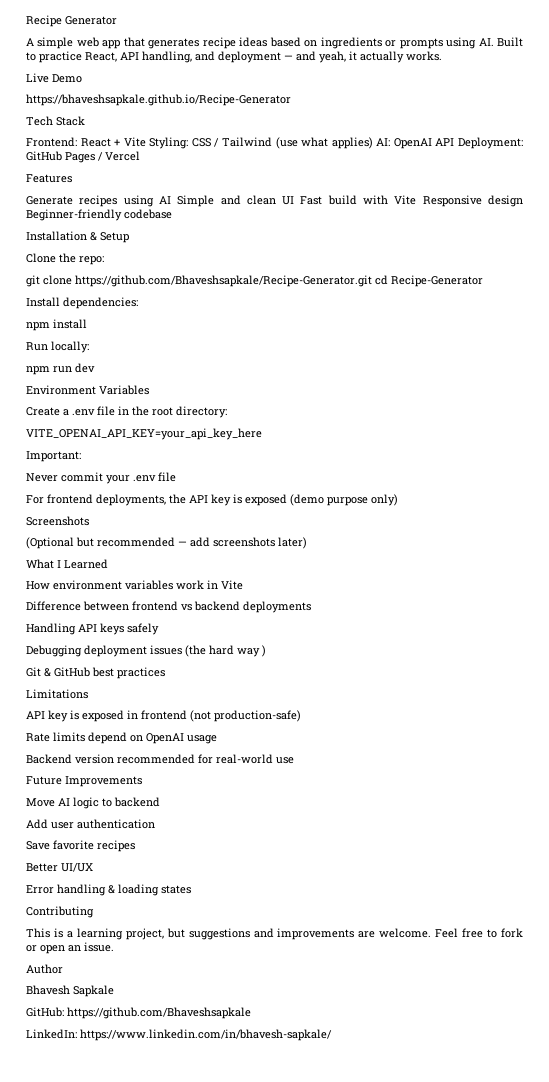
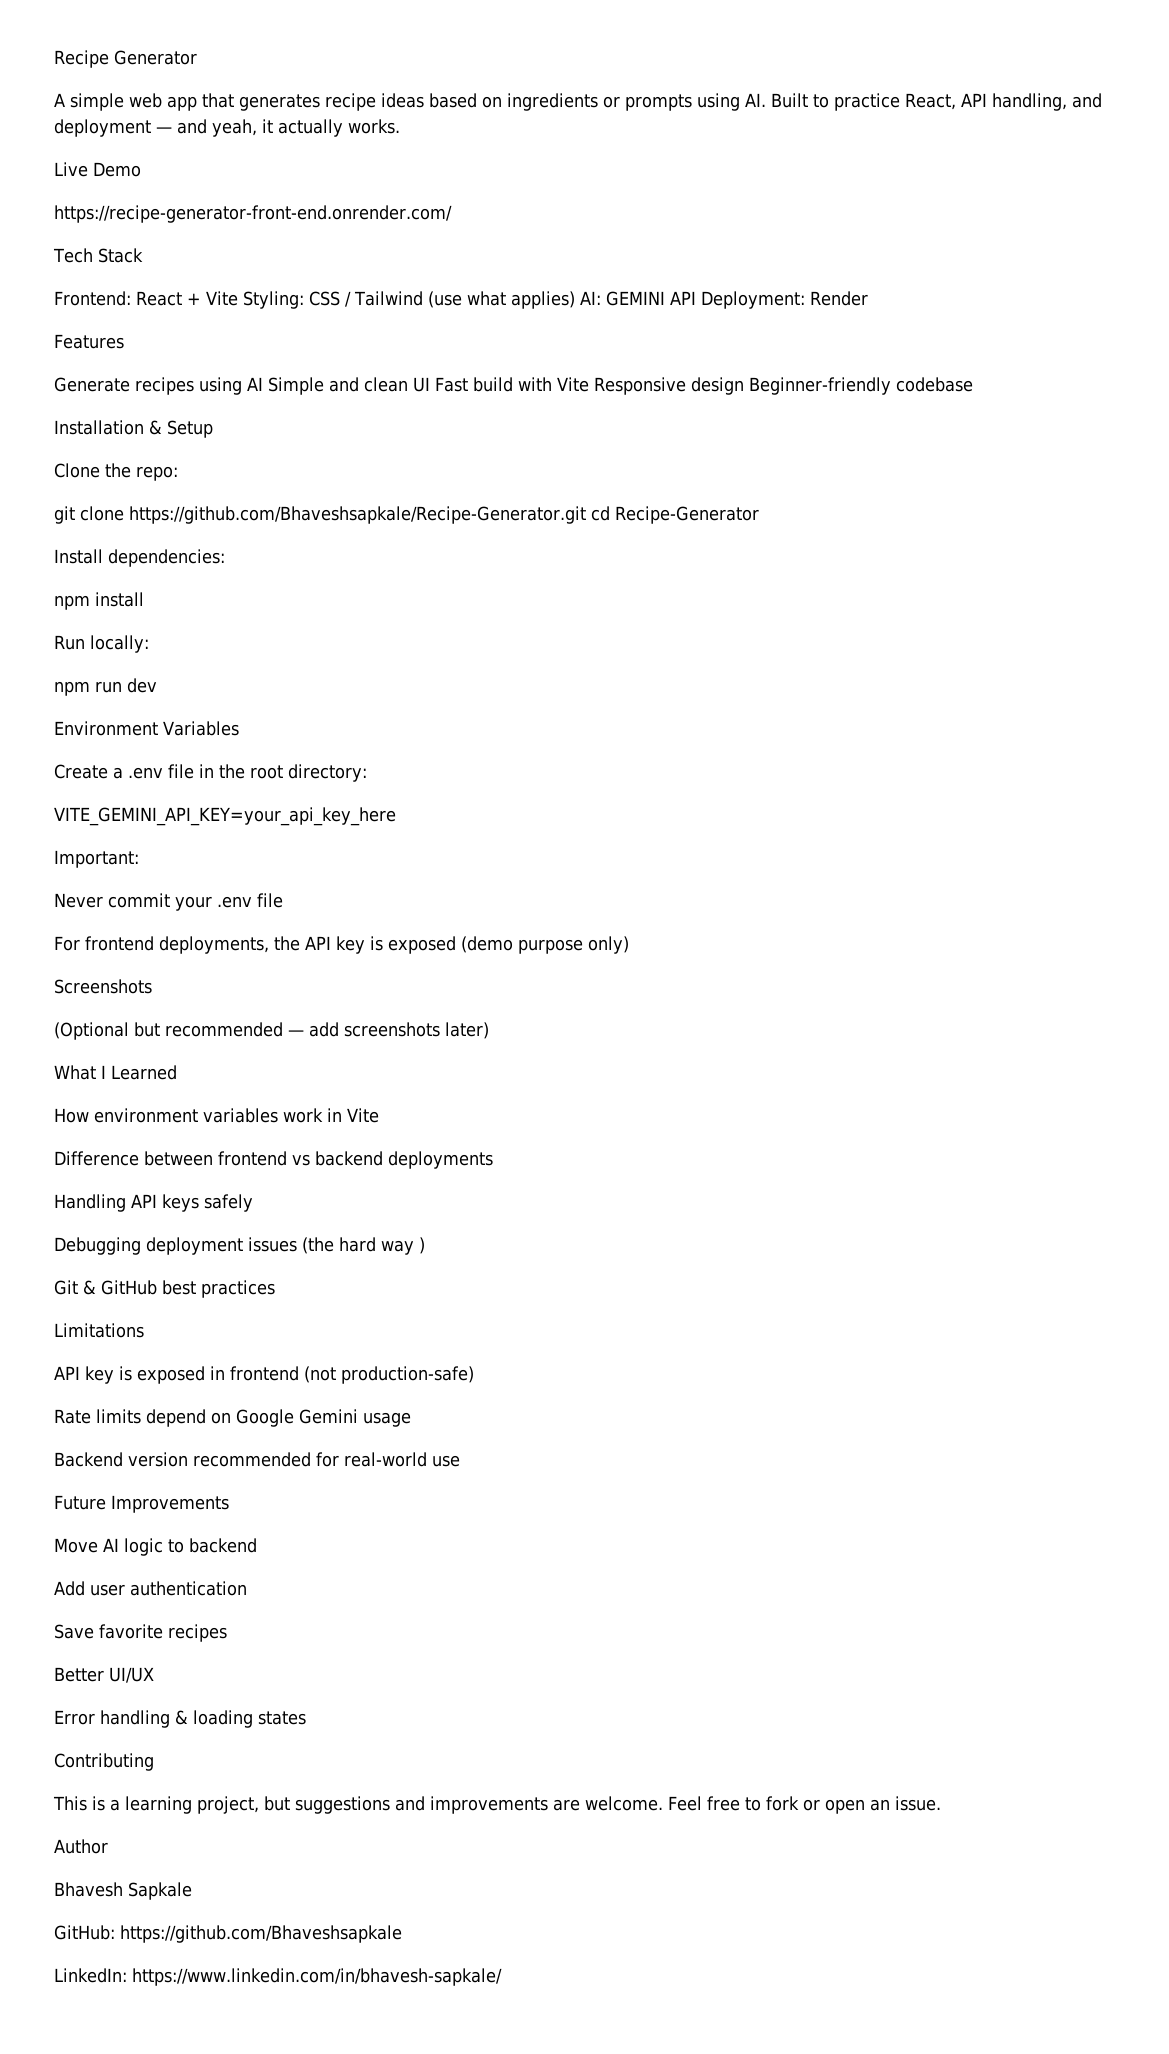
- https://bhaveshsapkale.github.io/Recipe-Generator
+ https://recipe-generator-front-end.onrender.com/
- Frontend: React + Vite Styling: CSS / Tailwind (use what applies) AI: OpenAI API Deployment: GitHub Pages / Vercel
+ Frontend: React + Vite Styling: CSS / Tailwind (use what applies) AI: GEMINI API Deployment: Render
- VITE_OPENAI_API_KEY=your_api_key_here
+ VITE_GEMINI_API_KEY=your_api_key_here
- Rate limits depend on OpenAI usage
+ Rate limits depend on Google Gemini usage

